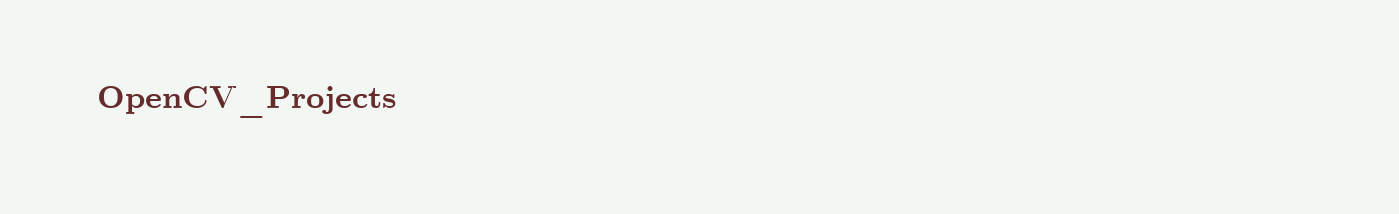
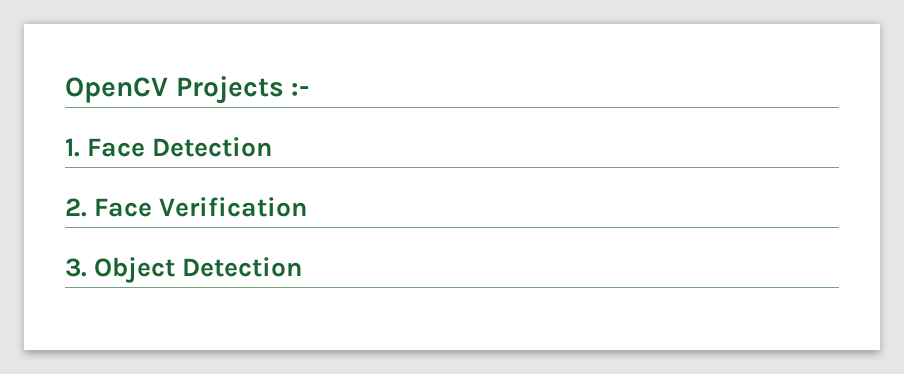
- OpenCV_Projects
+ OpenCV Projects :-
+ 1. Face Detection
+ 2. Face Verification
+ 3. Object Detection

